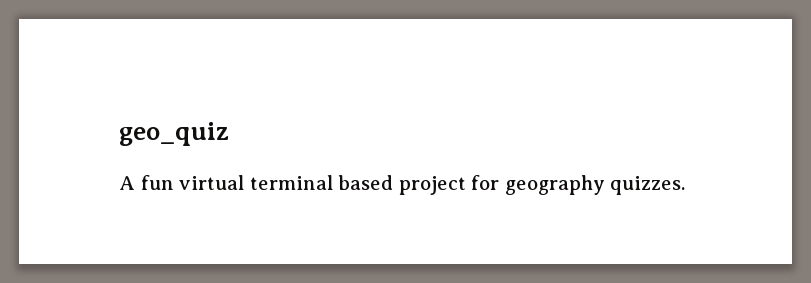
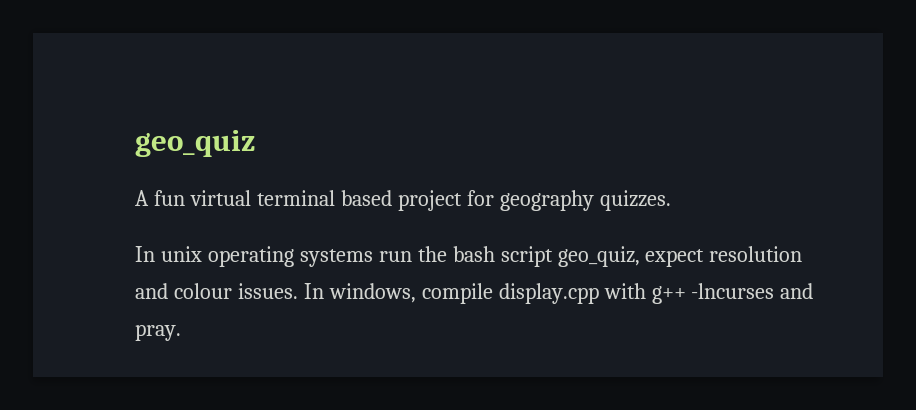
+ In unix operating systems run the bash script geo_quiz, expect resolution and colour issues. In windows, compile display.cpp with g++ -lncurses and pray.

